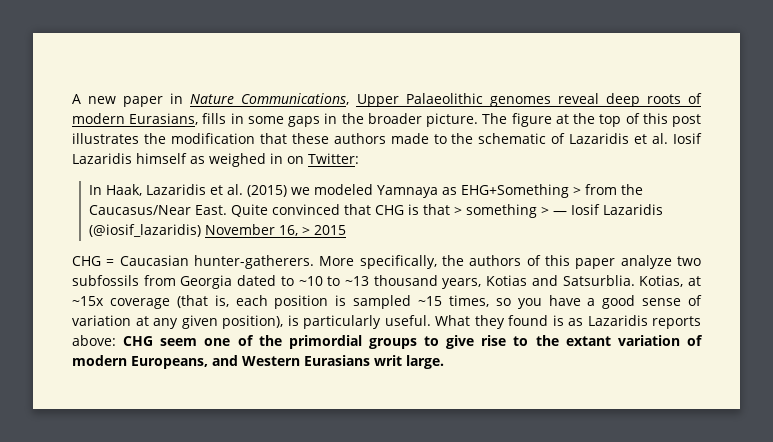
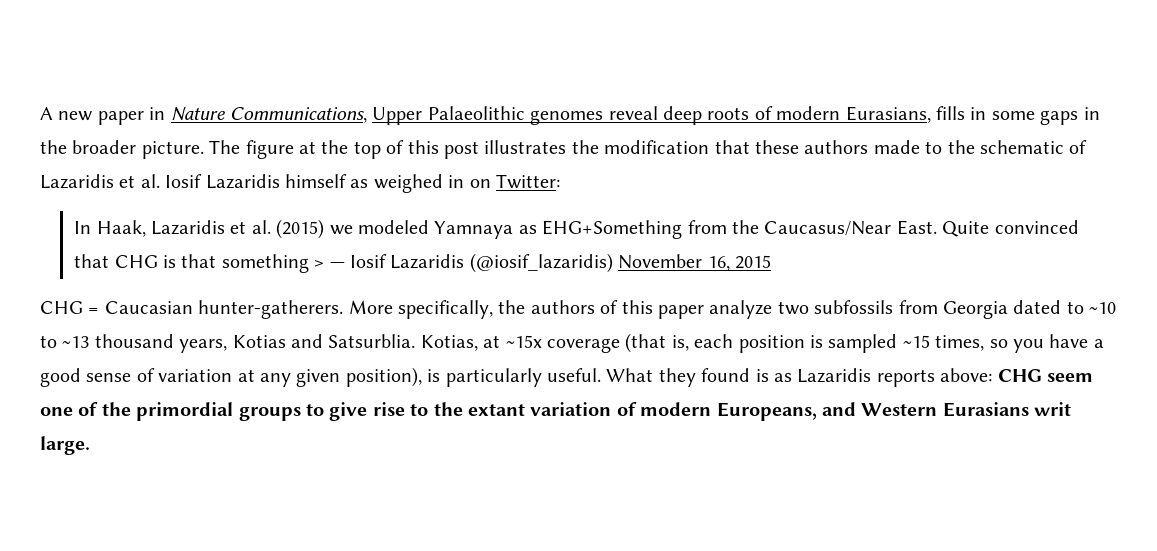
- In Haak, Lazaridis et al. (2015) we modeled Yamnaya as EHG+Something > from the Caucasus/Near East.
+ In Haak, Lazaridis et al. (2015) we modeled Yamnaya as EHG+Something from the Caucasus/Near East.
- Quite convinced that CHG is that > something > — Iosif Lazaridis (@iosif_lazaridis) November 16, > 2015
+ Quite convinced that CHG is that something > — Iosif Lazaridis (@iosif_lazaridis) November 16, 2015

